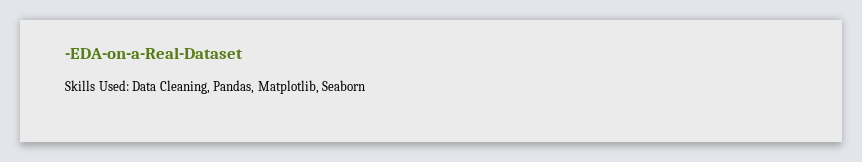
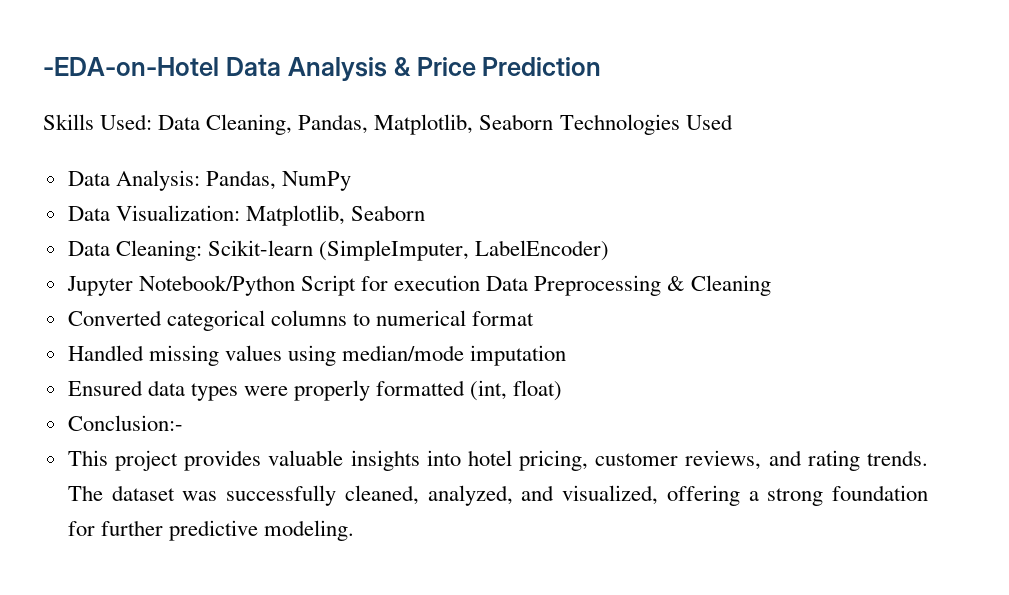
- -EDA-on-a-Real-Dataset
+ -EDA-on-Hotel Data Analysis & Price Prediction
- Skills Used: Data Cleaning, Pandas, Matplotlib, Seaborn
+ Skills Used: Data Cleaning, Pandas, Matplotlib, Seaborn Technologies Used
+ Data Analysis: Pandas, NumPy
+ Data Visualization: Matplotlib, Seaborn
+ Data Cleaning: Scikit-learn (SimpleImputer, LabelEncoder)
+ Jupyter Notebook/Python Script for execution Data Preprocessing & Cleaning
+ Converted categorical columns to numerical format
+ Handled missing values using median/mode imputation
+ Ensured data types were properly formatted (int, float)
+ Conclusion:-
+ This project provides valuable insights into hotel pricing, customer reviews, and rating trends. The dataset was successfully cleaned, analyzed, and visualized, offering a strong foundation for further predictive modeling.

